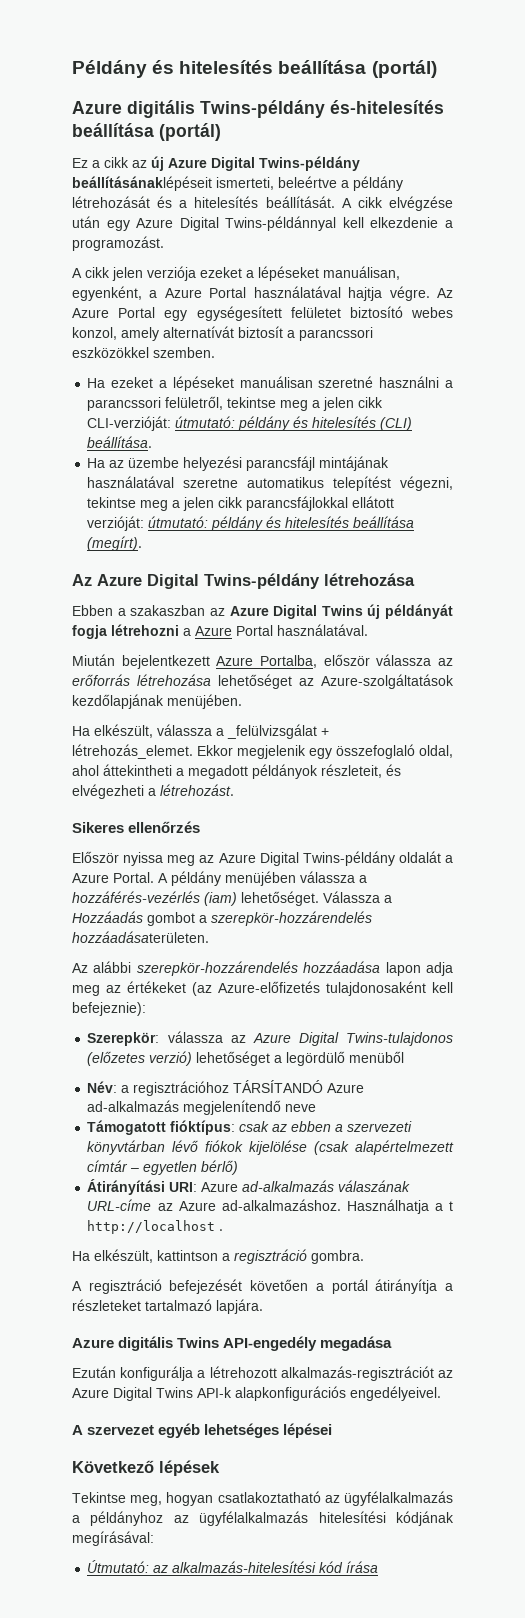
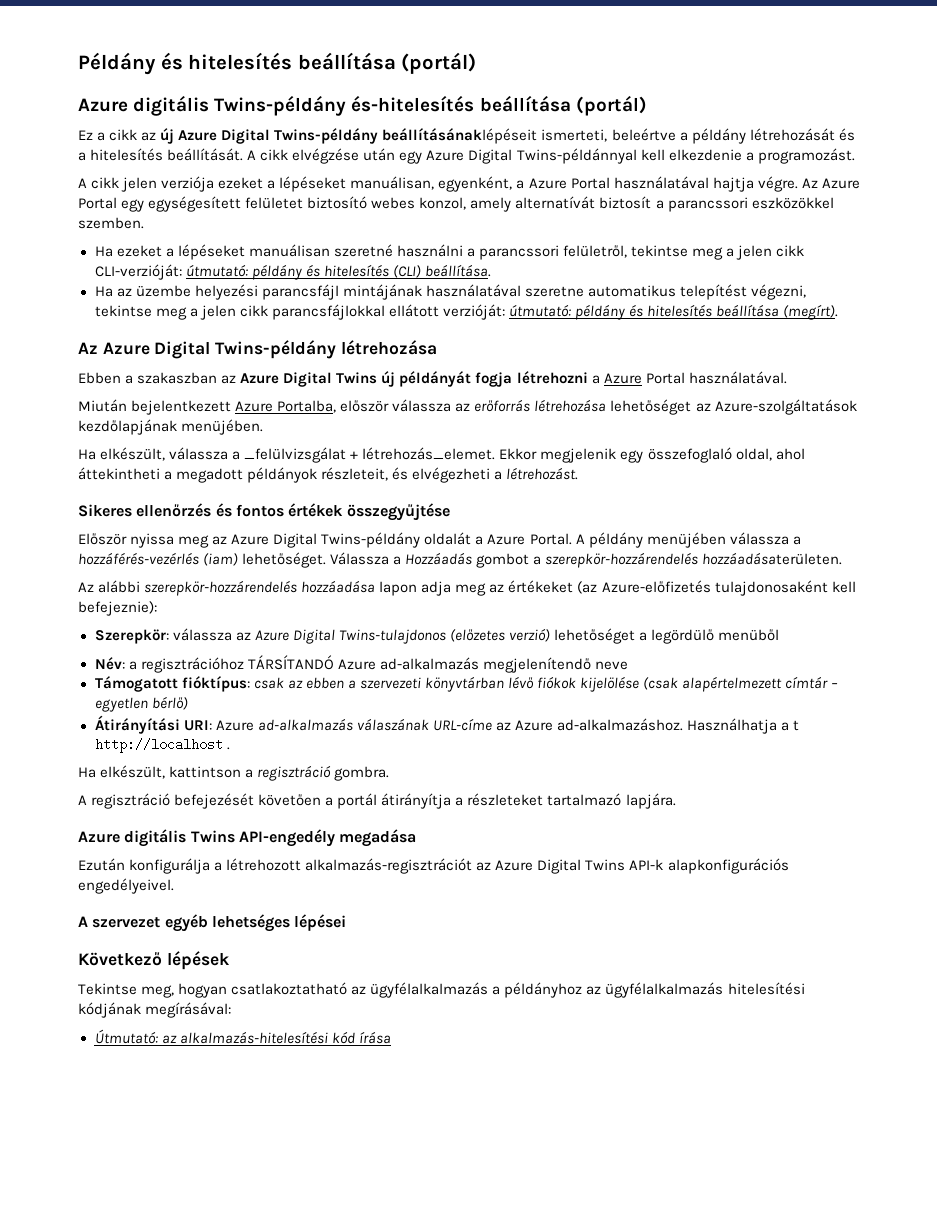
- Sikeres ellenőrzés
+ Sikeres ellenőrzés és fontos értékek összegyűjtése

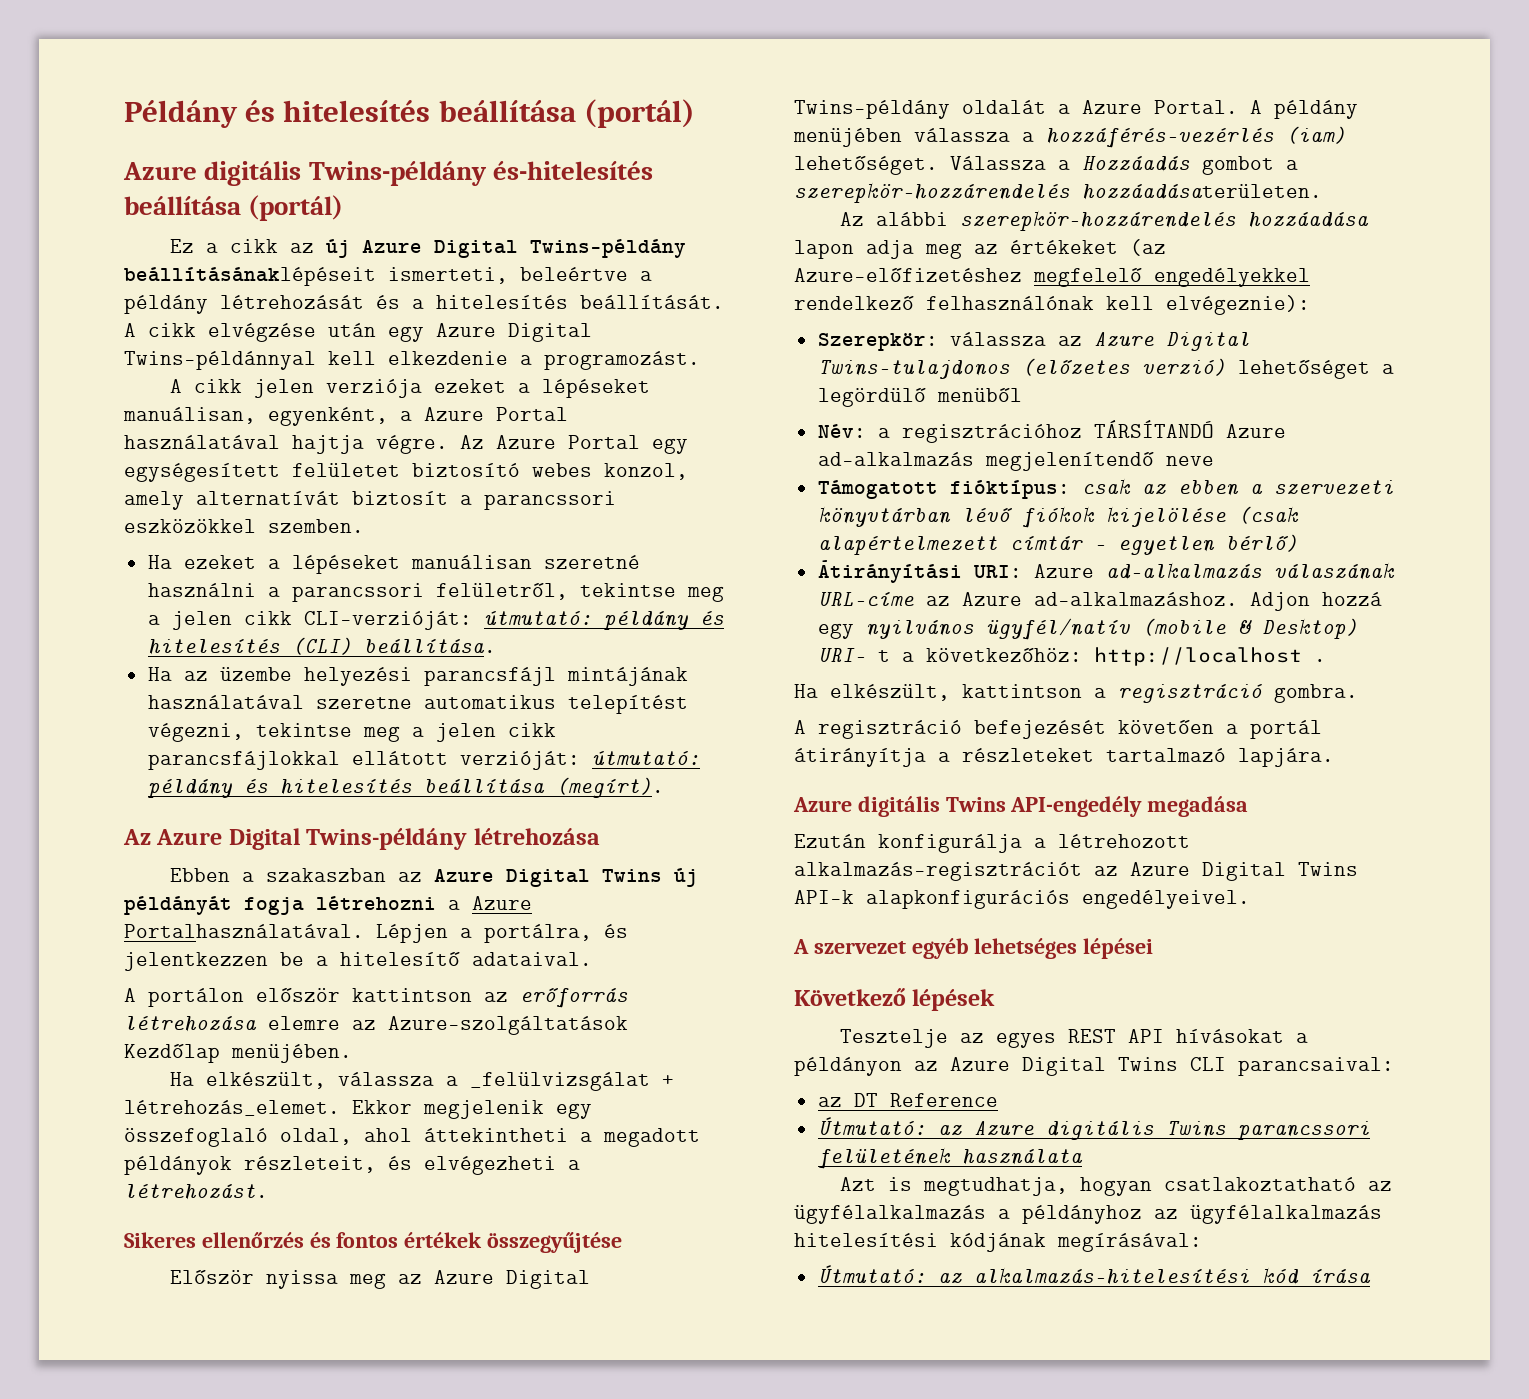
- Ebben a szakaszban az Azure Digital Twins új példányát fogja létrehozni a Azure Portal használatával.
- Miután bejelentkezett Azure Portalba, először válassza az erőforrás létrehozása lehetőséget az Azure-szolgáltatások kezdőlapjának menüjében.
+ Ebben a szakaszban az Azure Digital Twins új példányát fogja létrehozni a Azure Portalhasználatával. Lépjen a portálra, és jelentkezzen be a hitelesítő adataival.
+ A portálon először kattintson az erőforrás létrehozása elemre az Azure-szolgáltatások Kezdőlap menüjében.
- Az alábbi szerepkör-hozzárendelés hozzáadása lapon adja meg az értékeket (az Azure-előfizetés tulajdonosaként kell befejeznie):
+ Az alábbi szerepkör-hozzárendelés hozzáadása lapon adja meg az értékeket (az Azure-előfizetéshez megfelelő engedélyekkel rendelkező felhasználónak kell elvégeznie):
- Használhatja a t http://localhost .
+ Adjon hozzá egy nyilvános ügyfél/natív (mobile & Desktop) URI- t a következőhöz: http://localhost .
- Tekintse meg, hogyan csatlakoztatható az ügyfélalkalmazás a példányhoz az ügyfélalkalmazás hitelesítési kódjának megírásával:
+ Tesztelje az egyes REST API hívásokat a példányon az Azure Digital Twins CLI parancsaival:
+ az DT Reference
+ Útmutató: az Azure digitális Twins parancssori felületének használata
+ Azt is megtudhatja, hogyan csatlakoztatható az ügyfélalkalmazás a példányhoz az ügyfélalkalmazás hitelesítési kódjának megírásával:

